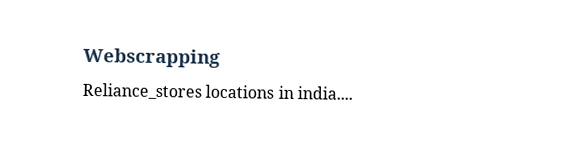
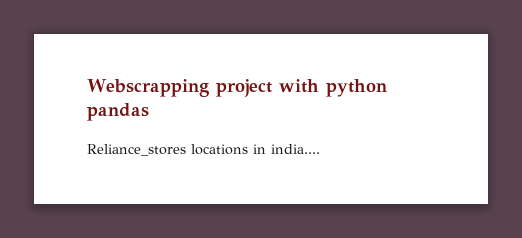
- Webscrapping
+ Webscrapping project with python pandas

